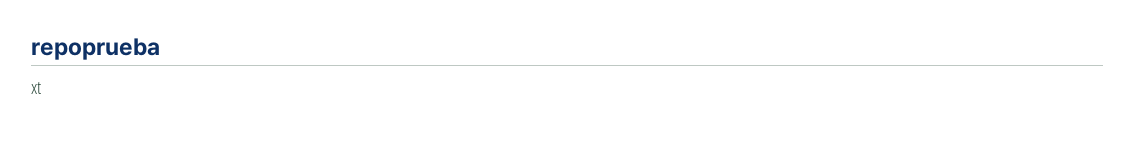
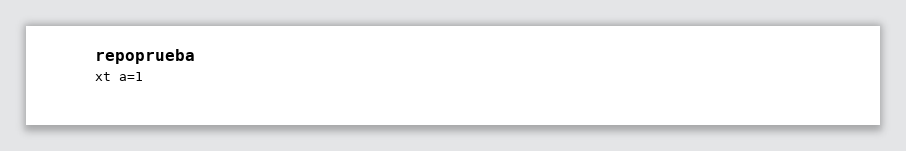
- xt
+ xt a=1

